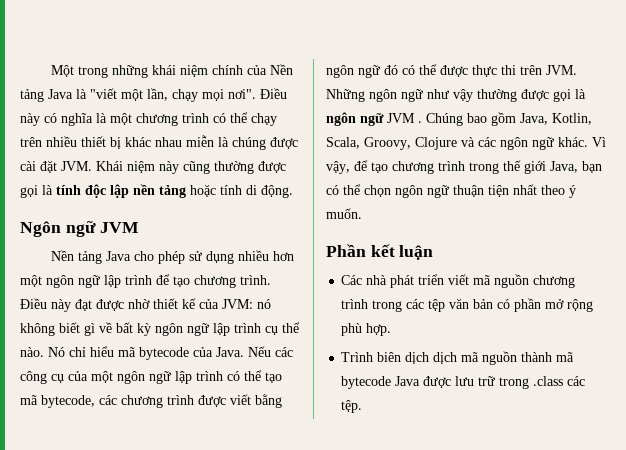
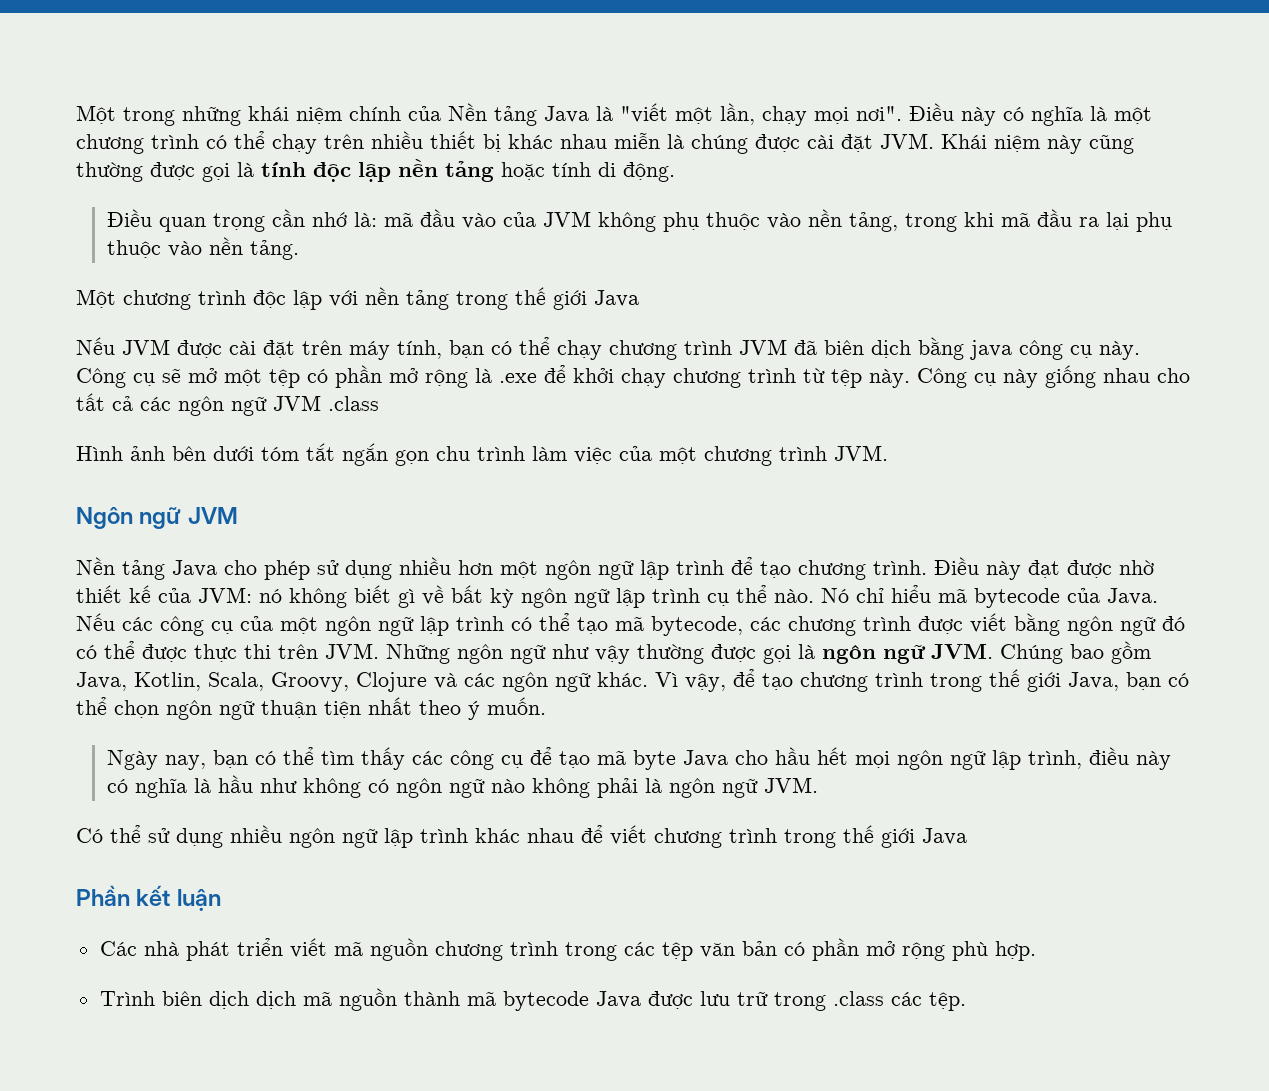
+ Điều quan trọng cần nhớ là: mã đầu vào của JVM không phụ thuộc vào nền tảng, trong khi mã đầu ra lại phụ thuộc vào nền tảng.
+ Một chương trình độc lập với nền tảng trong thế giới Java
+ Nếu JVM được cài đặt trên máy tính, bạn có thể chạy chương trình JVM đã biên dịch bằng java công cụ này. Công cụ sẽ mở một tệp có phần mở rộng là .exe để khởi chạy chương trình từ tệp này. Công cụ này giống nhau cho tất cả các ngôn ngữ JVM .class
+ Hình ảnh bên dưới tóm tắt ngắn gọn chu trình làm việc của một chương trình JVM.
- Nếu các công cụ của một ngôn ngữ lập trình có thể tạo mã bytecode, các chương trình được viết bằng ngôn ngữ đó có thể được thực thi trên JVM. Những ngôn ngữ như vậy thường được gọi là ngôn ngữ JVM . Chúng bao gồm Java, Kotlin, Scala, Groovy, Clojure và các ngôn ngữ khác.
+ Nếu các công cụ của một ngôn ngữ lập trình có thể tạo mã bytecode, các chương trình được viết bằng ngôn ngữ đó có thể được thực thi trên JVM. Những ngôn ngữ như vậy thường được gọi là ngôn ngữ JVM. Chúng bao gồm Java, Kotlin, Scala, Groovy, Clojure và các ngôn ngữ khác.
+ Ngày nay, bạn có thể tìm thấy các công cụ để tạo mã byte Java cho hầu hết mọi ngôn ngữ lập trình, điều này có nghĩa là hầu như không có ngôn ngữ nào không phải là ngôn ngữ JVM.
+ Có thể sử dụng nhiều ngôn ngữ lập trình khác nhau để viết chương trình trong thế giới Java

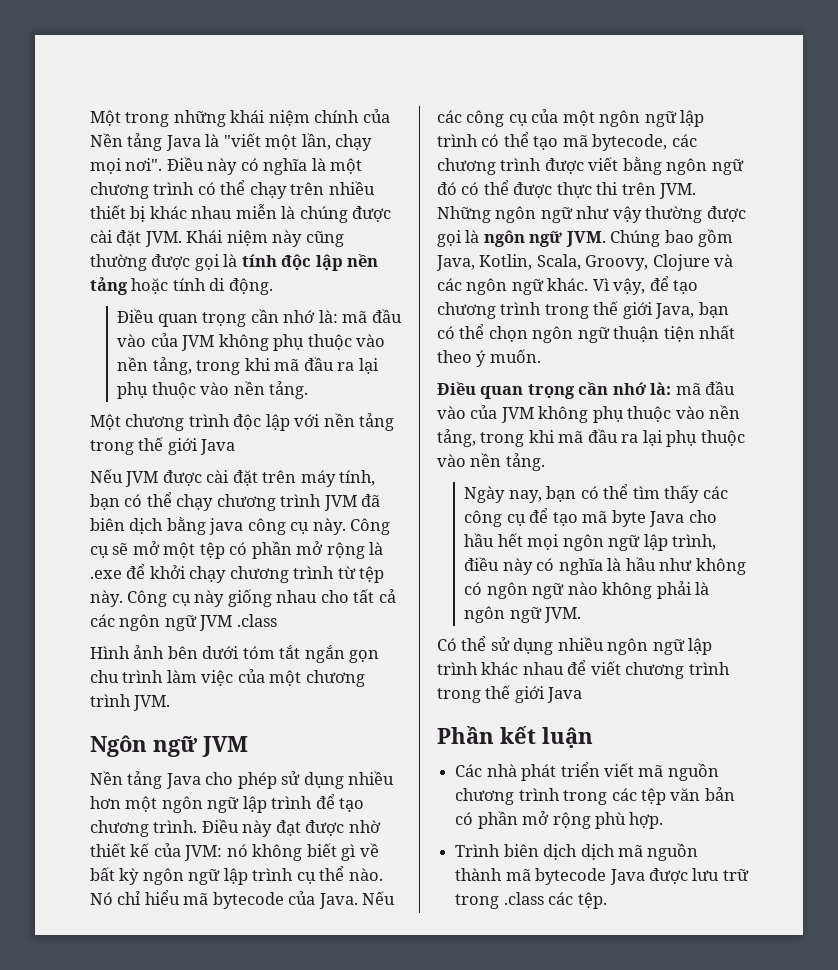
  Vì vậy, để tạo chương trình trong thế giới Java, bạn có thể chọn ngôn ngữ thuận tiện nhất theo ý muốn.
+ Điều quan trọng cần nhớ là: mã đầu vào của JVM không phụ thuộc vào nền tảng, trong khi mã đầu ra lại phụ thuộc vào nền tảng.

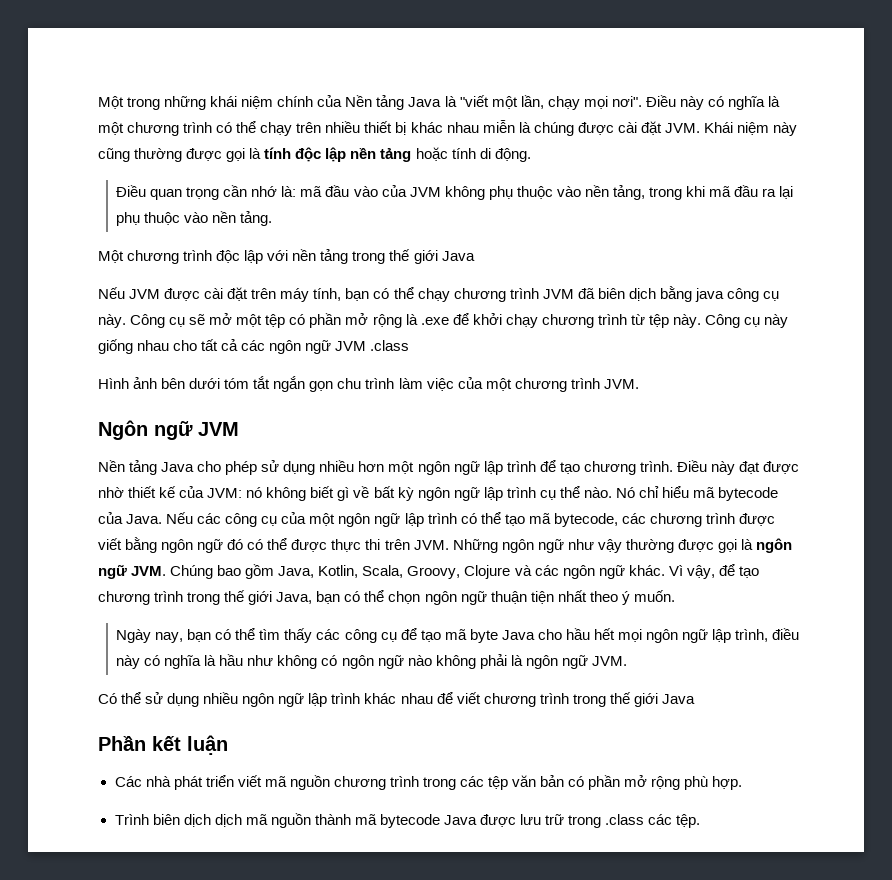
  Vì vậy, để tạo chương trình trong thế giới Java, bạn có thể chọn ngôn ngữ thuận tiện nhất theo ý muốn.
- Điều quan trọng cần nhớ là: mã đầu vào của JVM không phụ thuộc vào nền tảng, trong khi mã đầu ra lại phụ thuộc vào nền tảng.

